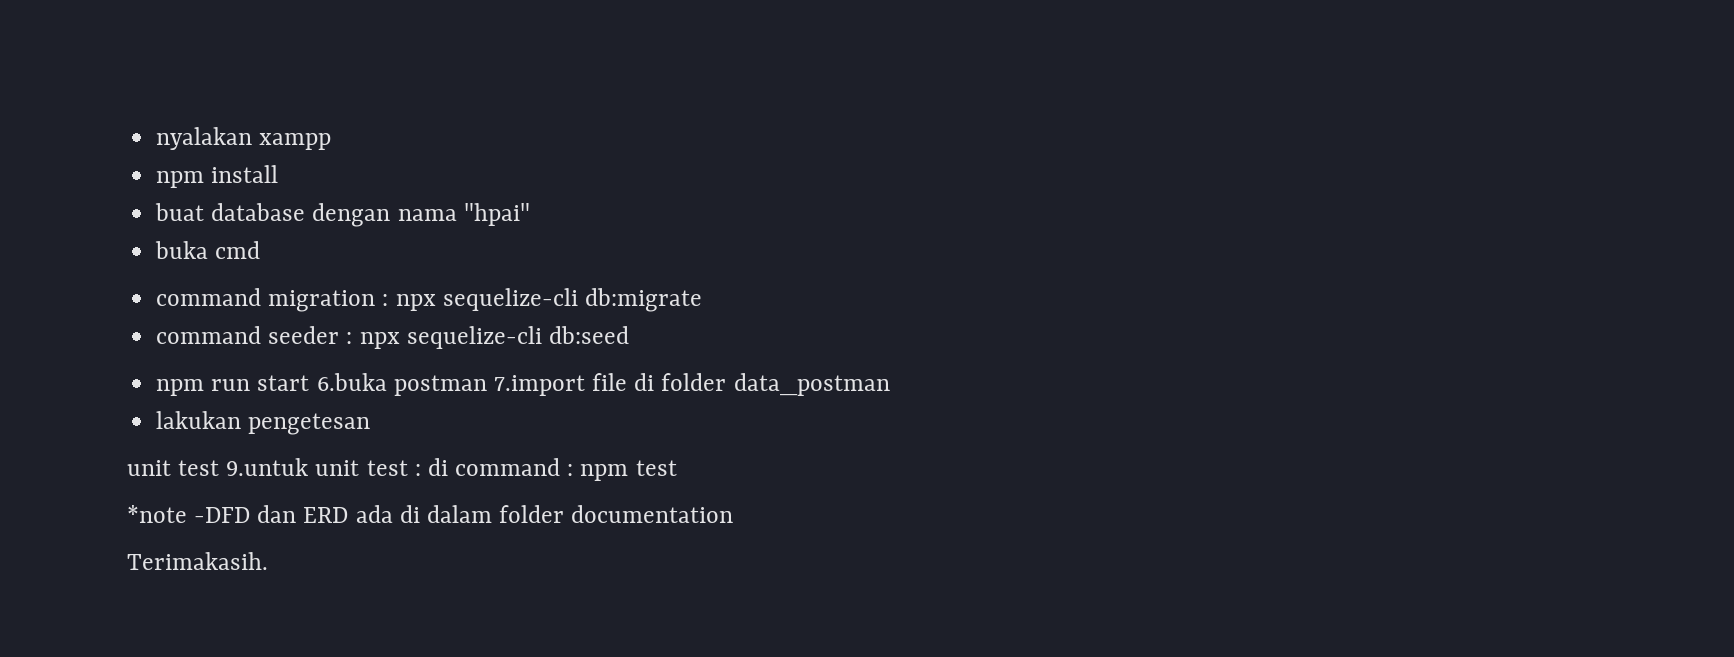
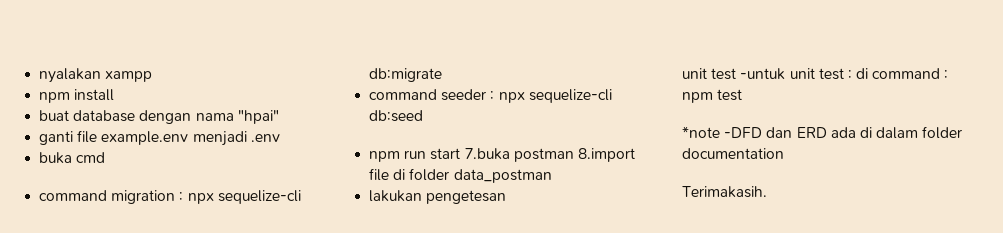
+ ganti file example.env menjadi .env
- npm run start 6.buka postman 7.import file di folder data_postman
+ npm run start 7.buka postman 8.import file di folder data_postman
- unit test 9.untuk unit test : di command : npm test
+ unit test -untuk unit test : di command : npm test

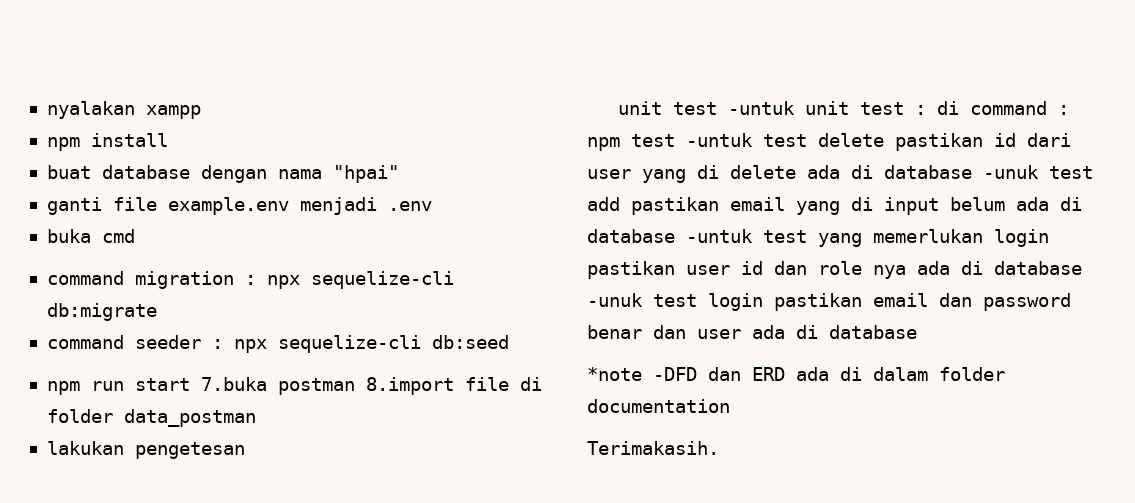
- unit test -untuk unit test : di command : npm test
+ unit test -untuk unit test : di command : npm test -untuk test delete pastikan id dari user yang di delete ada di database -unuk test add pastikan email yang di input belum ada di database -untuk test yang memerlukan login pastikan user id dan role nya ada di database -unuk test login pastikan email dan password benar dan user ada di database

